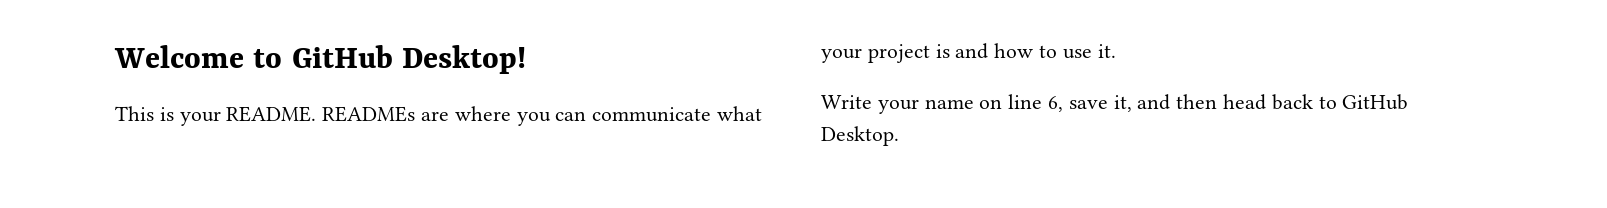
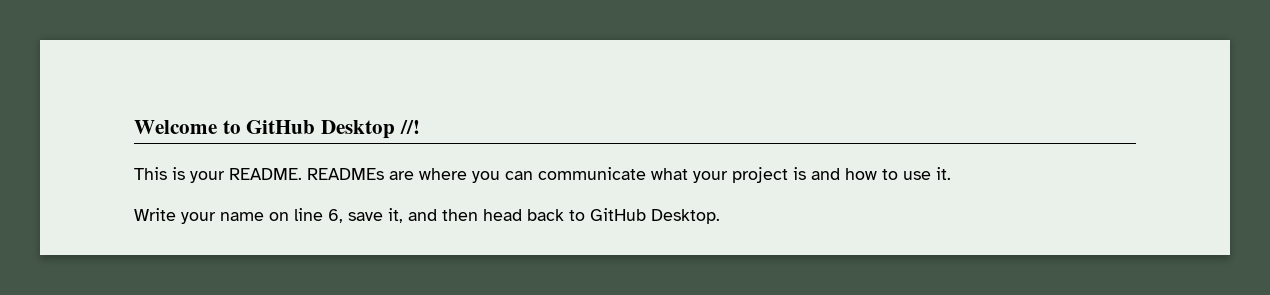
- Welcome to GitHub Desktop!
+ Welcome to GitHub Desktop //!

